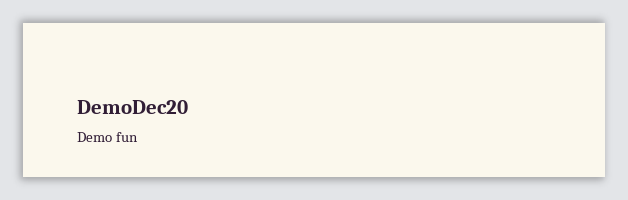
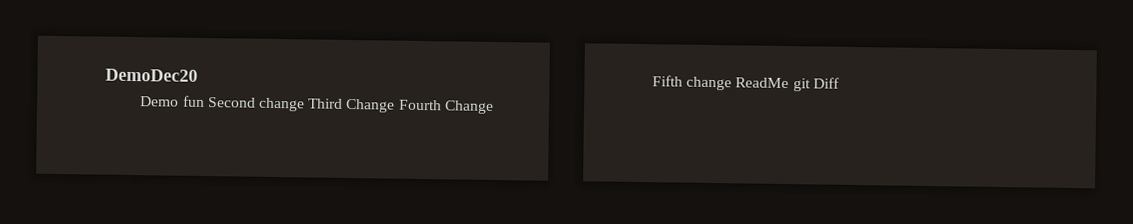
- Demo fun
+ Demo fun Second change Third Change Fourth Change Fifth change ReadMe git Diff

